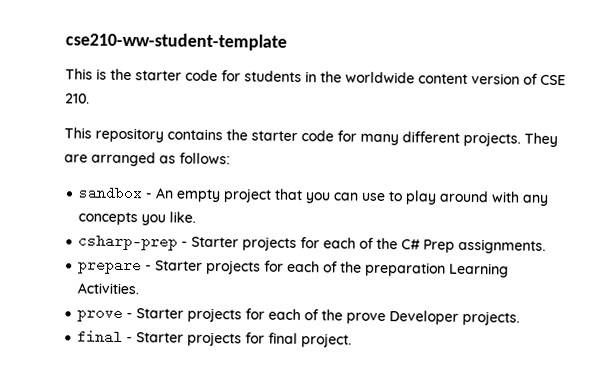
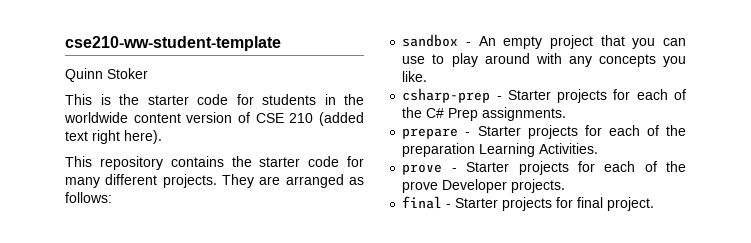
+ Quinn Stoker
- This is the starter code for students in the worldwide content version of CSE 210.
+ This is the starter code for students in the worldwide content version of CSE 210 (added text right here).

